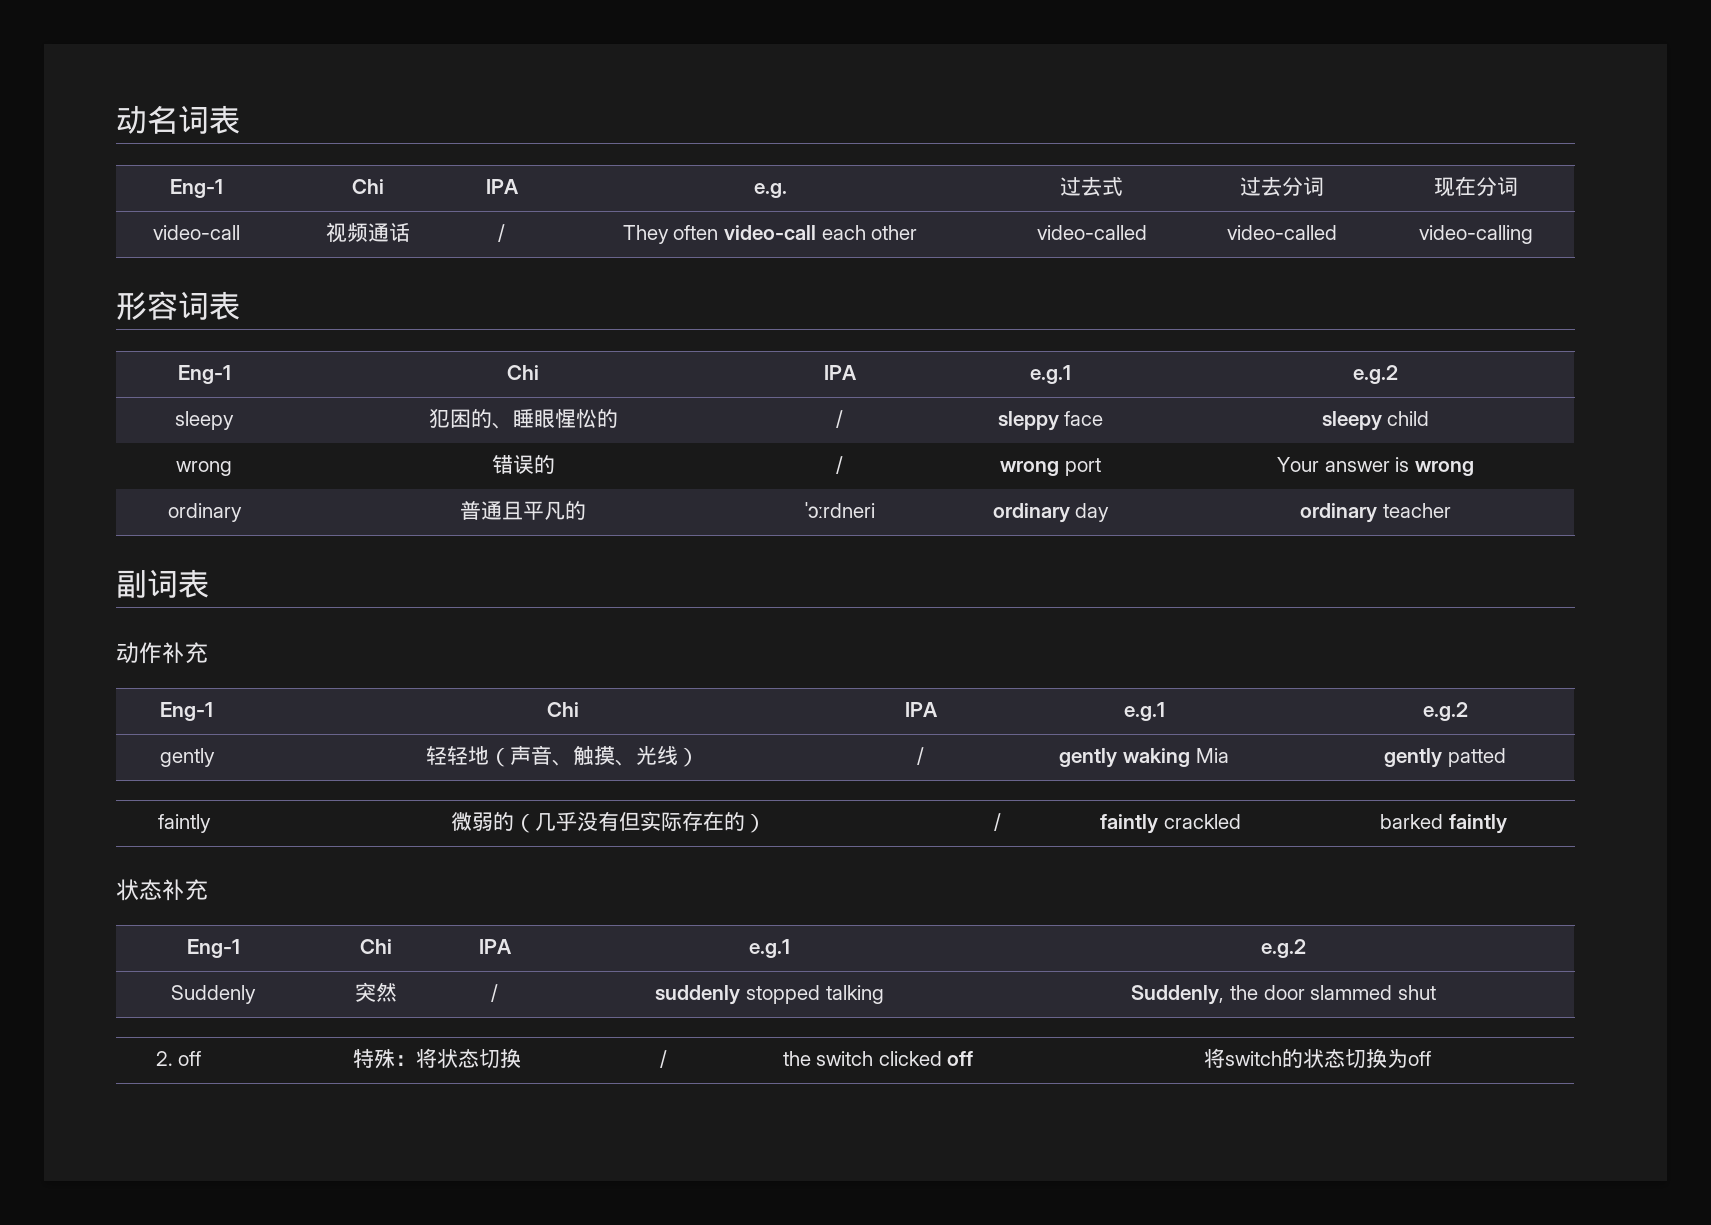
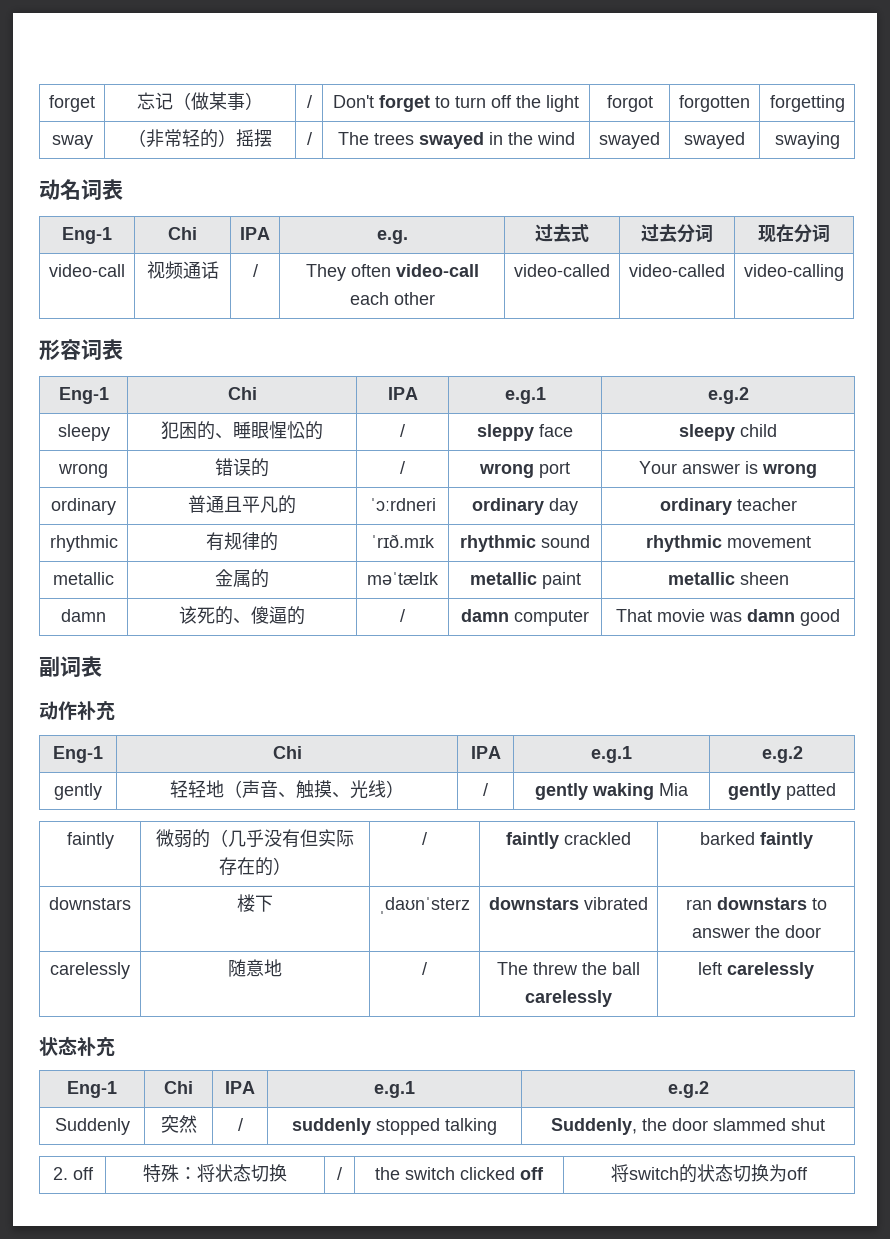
+ forget | 忘记（做某事） | / | Don't forget to turn off the light | forgot | forgotten | forgetting
+ sway | （非常轻的）摇摆 | / | The trees swayed in the wind | swayed | swayed | swaying
+ rhythmic | 有规律的 | ˈrɪð.mɪk | rhythmic sound | rhythmic movement
+ metallic | 金属的 | məˈtælɪk | metallic paint | metallic sheen
+ damn | 该死的、傻逼的 | / | damn computer | That movie was damn good
+ downstars | 楼下 | ˌdaʊnˈsterz | downstars vibrated | ran downstars to answer the door
+ carelessly | 随意地 | / | The threw the ball carelessly | left carelessly

